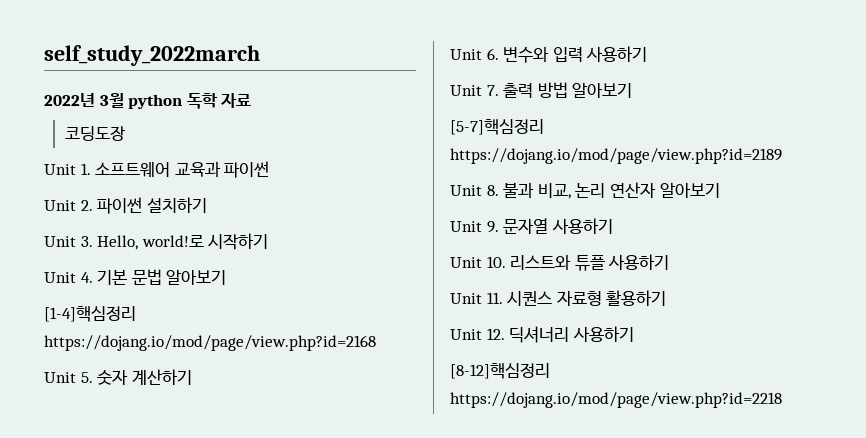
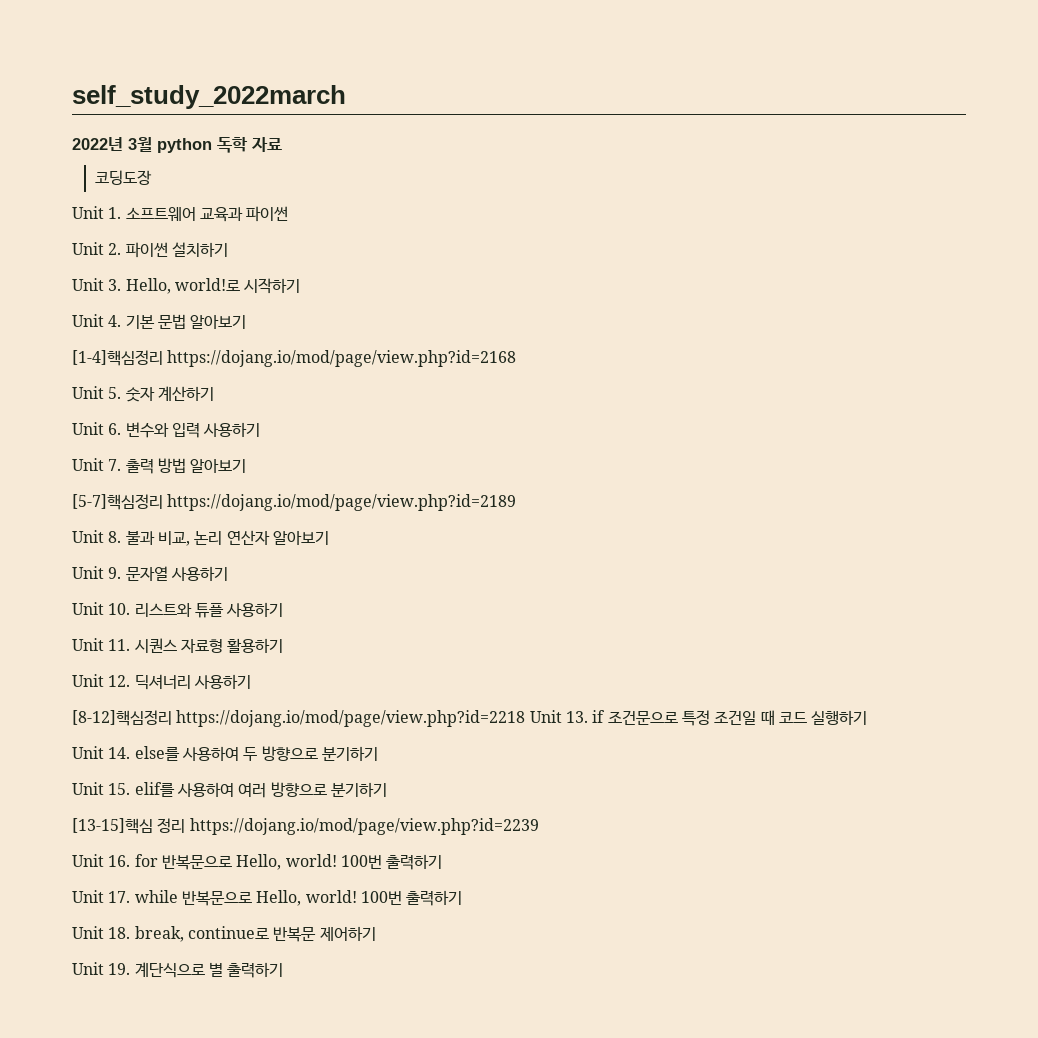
- [8-12]핵심정리 https://dojang.io/mod/page/view.php?id=2218
+ [8-12]핵심정리 https://dojang.io/mod/page/view.php?id=2218 Unit 13. if 조건문으로 특정 조건일 때 코드 실행하기
+ Unit 14. else를 사용하여 두 방향으로 분기하기
+ Unit 15. elif를 사용하여 여러 방향으로 분기하기
+ [13-15]핵심 정리 https://dojang.io/mod/page/view.php?id=2239
+ Unit 16. for 반복문으로 Hello, world! 100번 출력하기
+ Unit 17. while 반복문으로 Hello, world! 100번 출력하기
+ Unit 18. break, continue로 반복문 제어하기
+ Unit 19. 계단식으로 별 출력하기

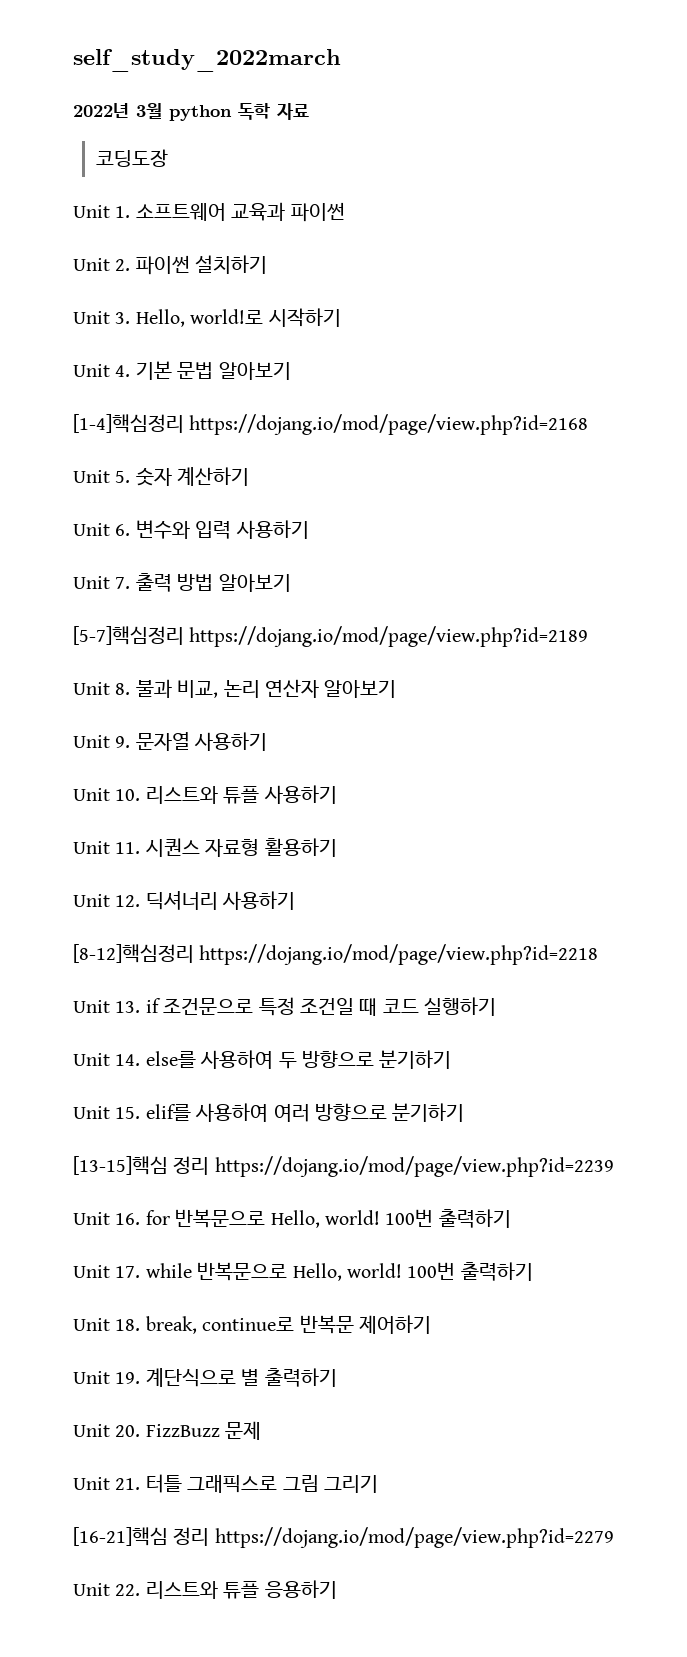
- [8-12]핵심정리 https://dojang.io/mod/page/view.php?id=2218 Unit 13. if 조건문으로 특정 조건일 때 코드 실행하기
+ [8-12]핵심정리 https://dojang.io/mod/page/view.php?id=2218
+ Unit 13. if 조건문으로 특정 조건일 때 코드 실행하기
+ Unit 20. FizzBuzz 문제
+ Unit 21. 터틀 그래픽스로 그림 그리기
+ [16-21]핵심 정리 https://dojang.io/mod/page/view.php?id=2279
+ Unit 22. 리스트와 튜플 응용하기

